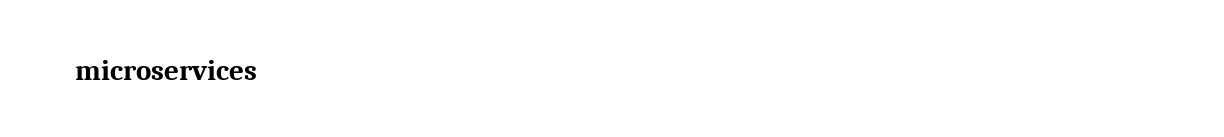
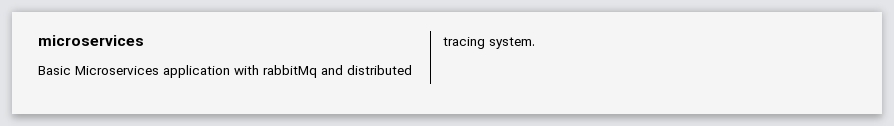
+ Basic Microservices application with rabbitMq and distributed tracing system.

